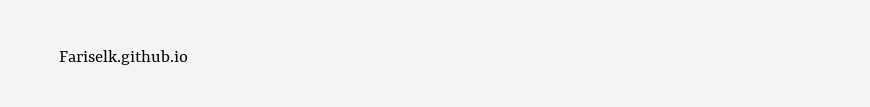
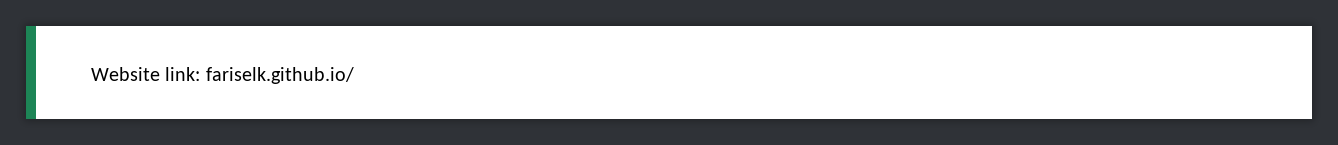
- Fariselk.github.io
+ Website link: fariselk.github.io/

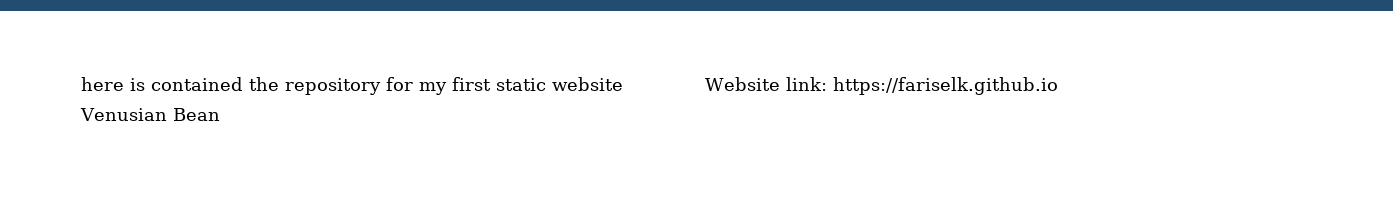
+ here is contained the repository for my first static website Venusian Bean
- Website link: fariselk.github.io/
+ Website link: https://fariselk.github.io

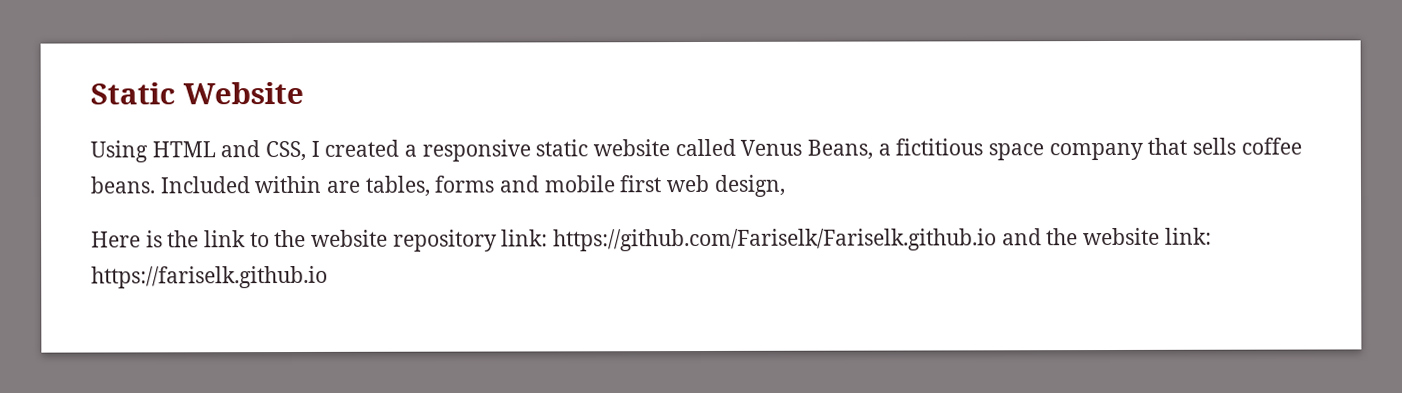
- here is contained the repository for my first static website Venusian Bean
- Website link: https://fariselk.github.io
+ Static Website
+ Using HTML and CSS, I created a responsive static website called Venus Beans, a fictitious space company that sells coffee beans. Included within are tables, forms and mobile first web design,
+ Here is the link to the website repository link: https://github.com/Fariselk/Fariselk.github.io and the website link: https://fariselk.github.io

